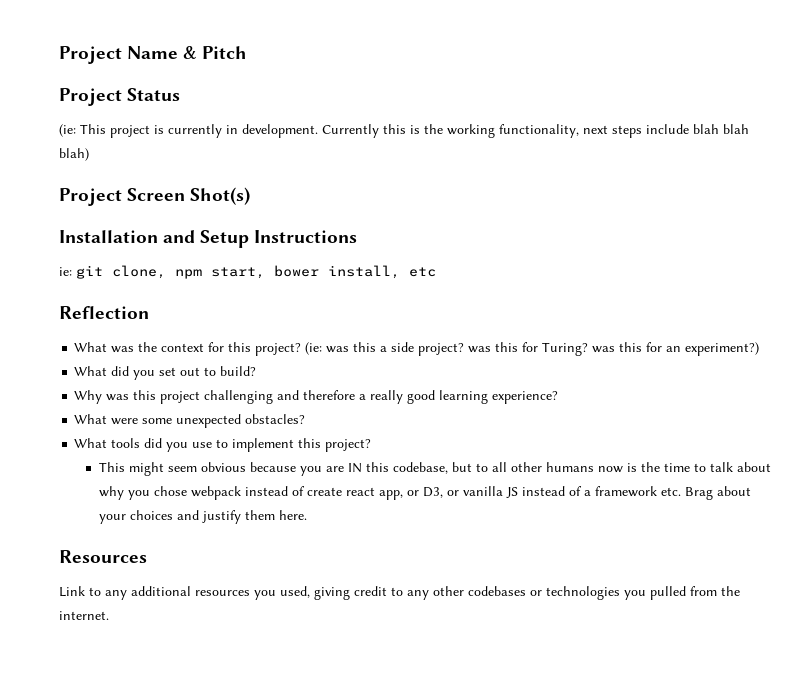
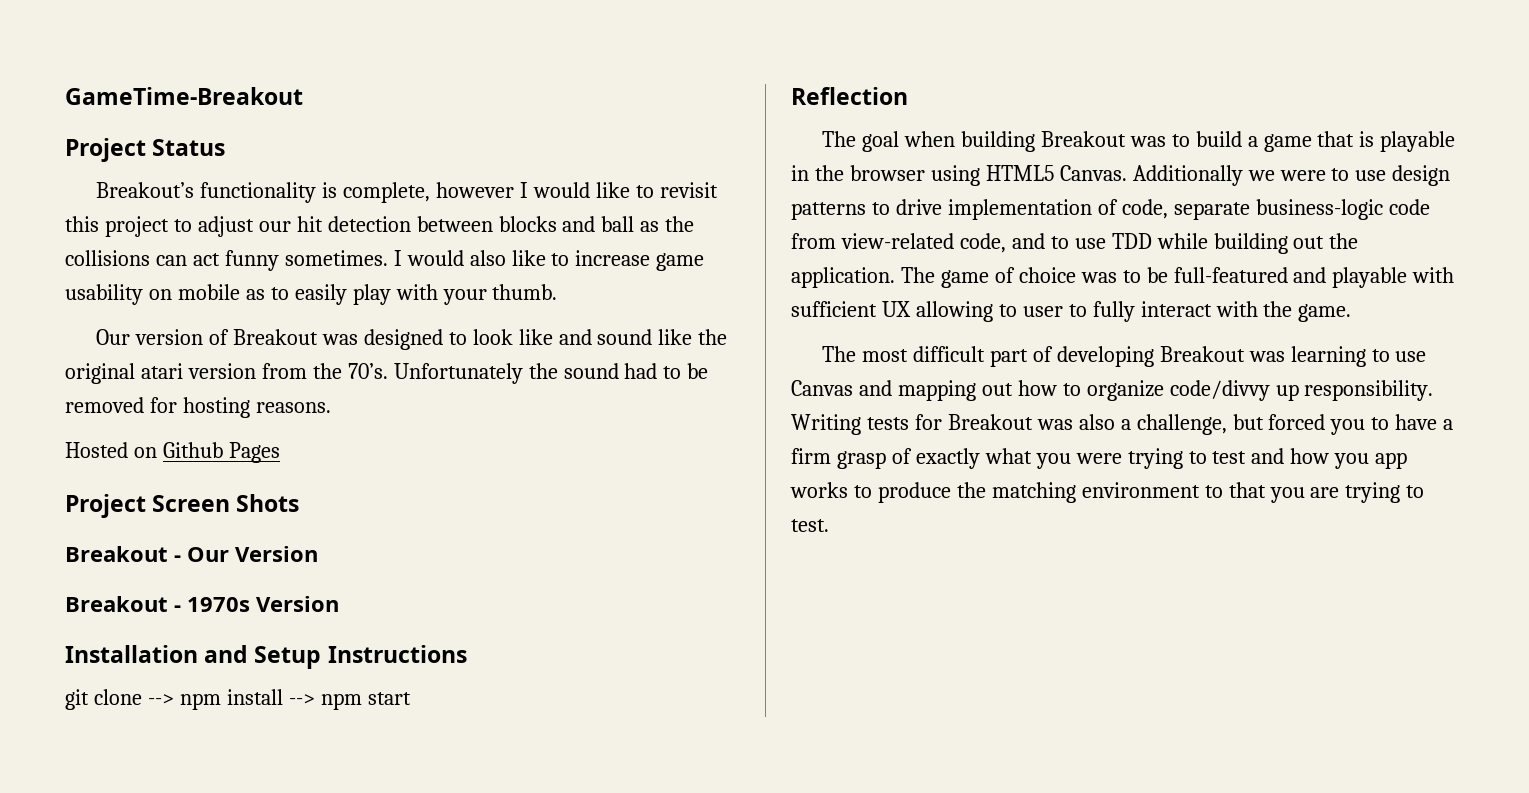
- Project Name & Pitch
+ GameTime-Breakout
  Project Status
- (ie: This project is currently in development. Currently this is the working functionality, next steps include blah blah blah)
- Project Screen Shot(s)
+ Breakout’s functionality is complete, however I would like to revisit this project to adjust our hit detection between blocks and ball as the collisions can act funny sometimes. I would also like to increase game usability on mobile as to easily play with your thumb.
+ Our version of Breakout was designed to look like and sound like the original atari version from the 70’s. Unfortunately the sound had to be removed for hosting reasons.
+ Hosted on Github Pages
+ Project Screen Shots
+ Breakout - Our Version
+ Breakout - 1970s Version
  Installation and Setup Instructions
- ie: git clone, npm start, bower install, etc
+ git clone --> npm install --> npm start
  Reflection
- What was the context for this project? (ie: was this a side project? was this for Turing? was this for an experiment?)
- What did you set out to build?
- Why was this project challenging and therefore a really good learning experience?
- What were some unexpected obstacles?
- What tools did you use to implement this project?
- This might seem obvious because you are IN this codebase, but to all other humans now is the time to talk about why you chose webpack instead of create react app, or D3, or vanilla JS instead of a framework etc. Brag about your choices and justify them here.
- Resources
- Link to any additional resources you used, giving credit to any other codebases or technologies you pulled from the internet.
+ The goal when building Breakout was to build a game that is playable in the browser using HTML5 Canvas. Additionally we were to use design patterns to drive implementation of code, separate business-logic code from view-related code, and to use TDD while building out the application. The game of choice was to be full-featured and playable with sufficient UX allowing to user to fully interact with the game.
+ The most difficult part of developing Breakout was learning to use Canvas and mapping out how to organize code/divvy up responsibility. Writing tests for Breakout was also a challenge, but forced you to have a firm grasp of exactly what you were trying to test and how you app works to produce the matching environment to that you are trying to test.

